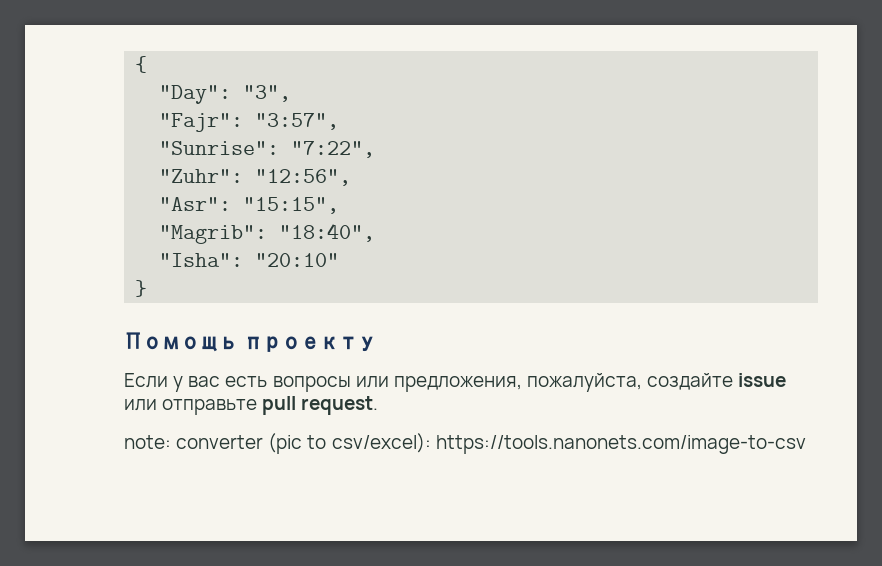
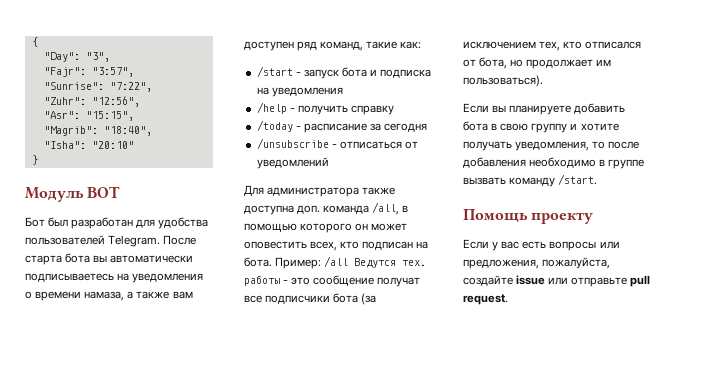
+ Модуль BOT
+ Бот был разработан для удобства пользователей Telegram. После старта бота вы автоматически подписываетесь на уведомления о времени намаза, а также вам доступен ряд команд, такие как:
+ /start - запуск бота и подписка на уведомления
+ /help - получить справку
+ /today - расписание за сегодня
+ /unsubscribe - отписаться от уведомлений
+ Для администратора также доступна доп. команда /all, в помощью которого он может оповестить всех, кто подписан на бота. Пример: /all Ведутся тех. работы - это сообщение получат все подписчики бота (за исключением тех, кто отписался от бота, но продолжает им пользоваться).
+ Если вы планируете добавить бота в свою группу и хотите получать уведомления, то после добавления необходимо в группе вызвать команду /start.
- note: converter (pic to csv/excel): https://tools.nanonets.com/image-to-csv

